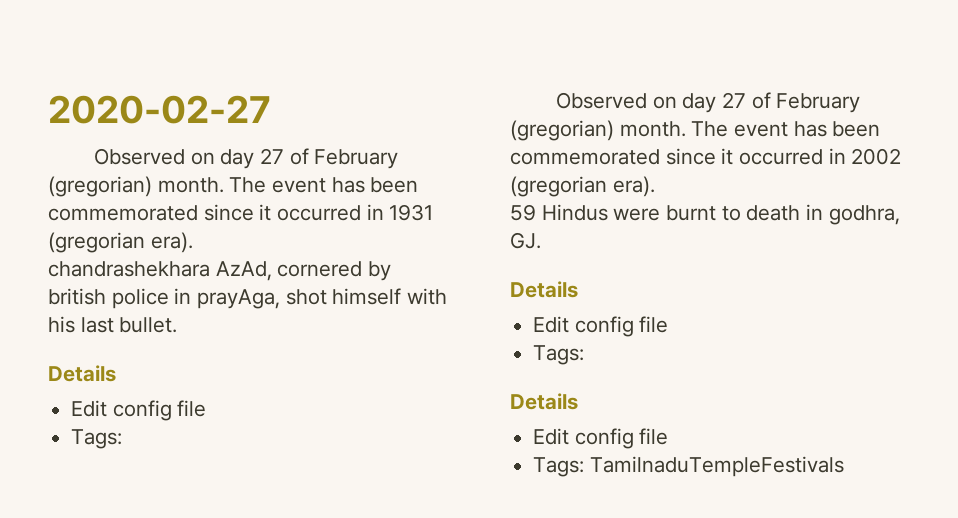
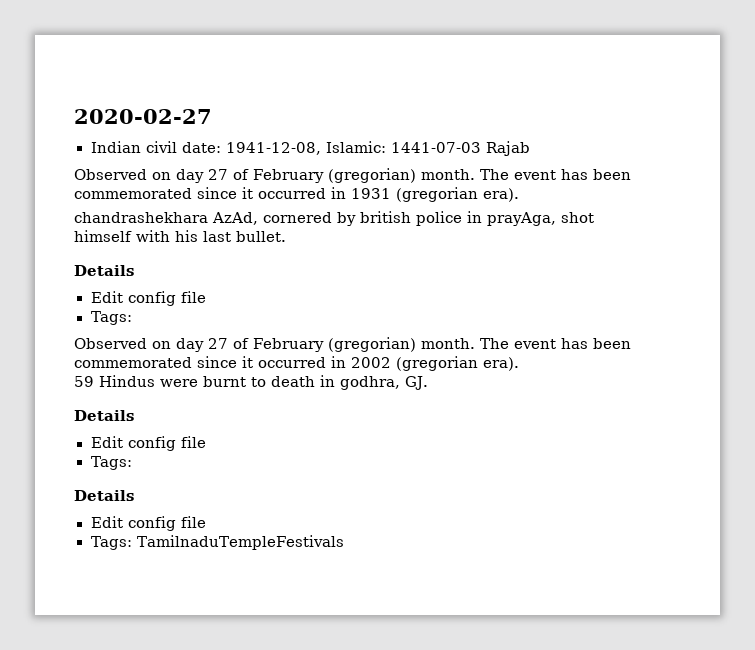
+ Indian civil date: 1941-12-08, Islamic: 1441-07-03 Rajab

